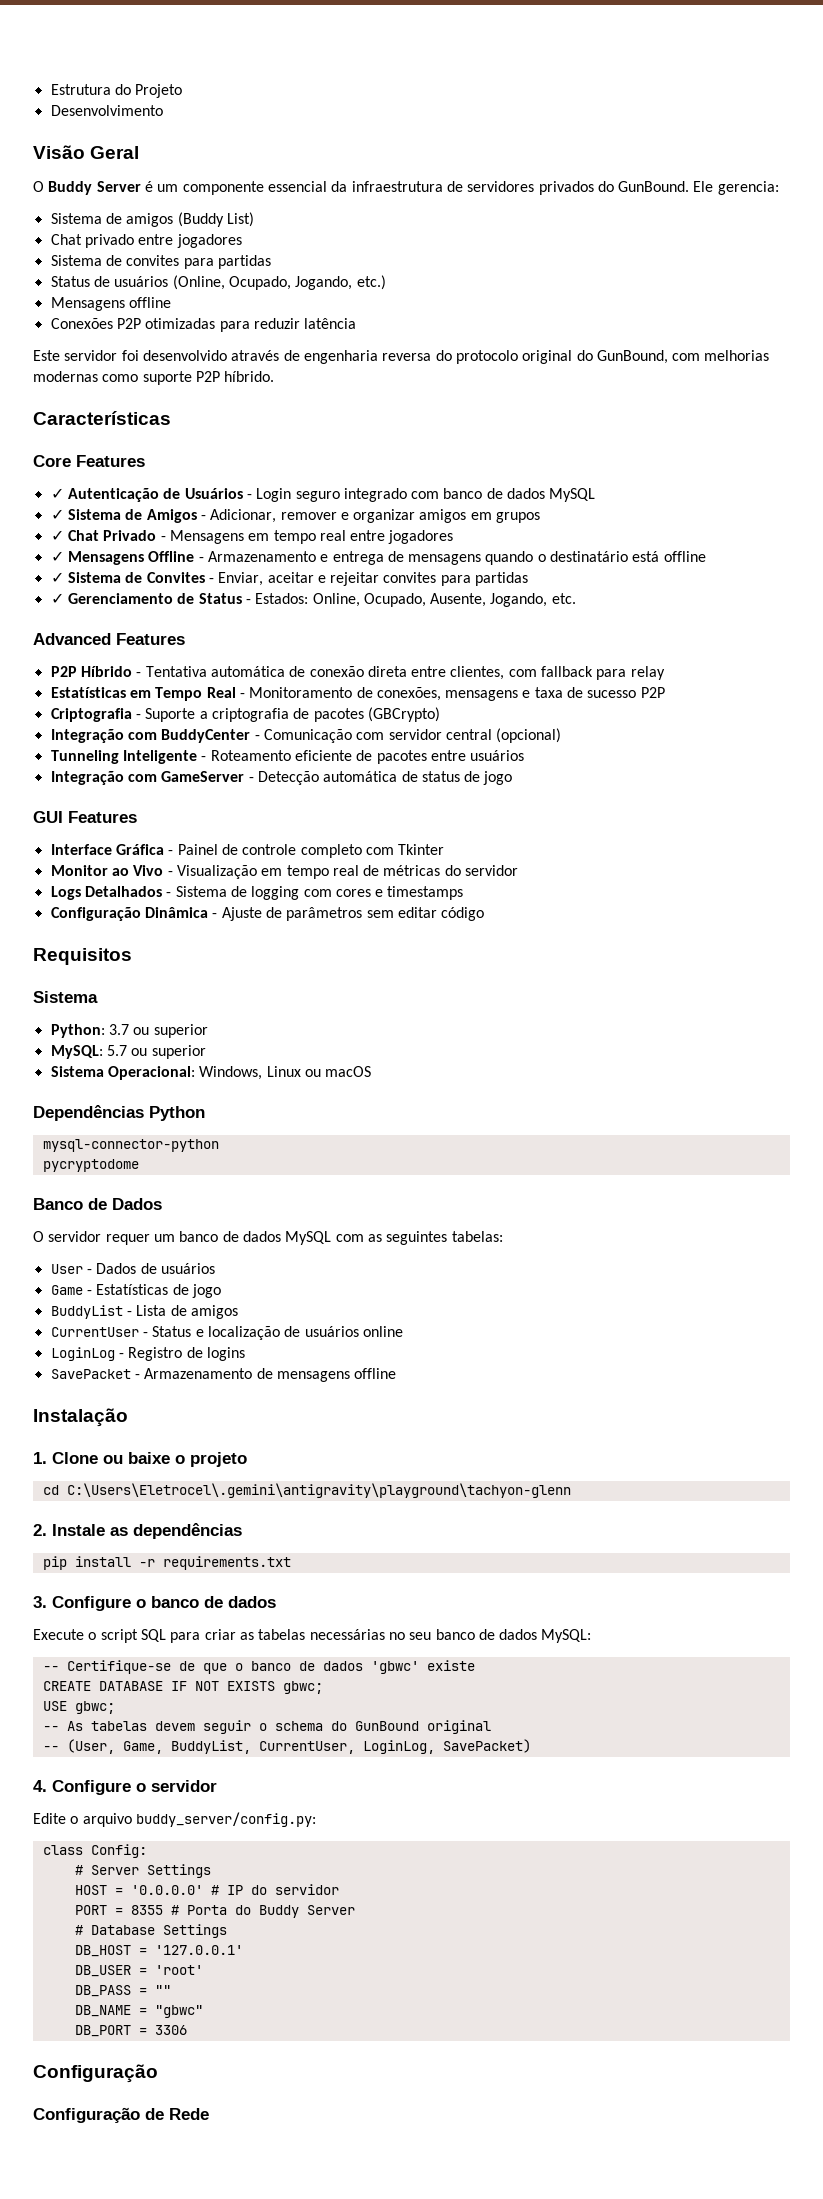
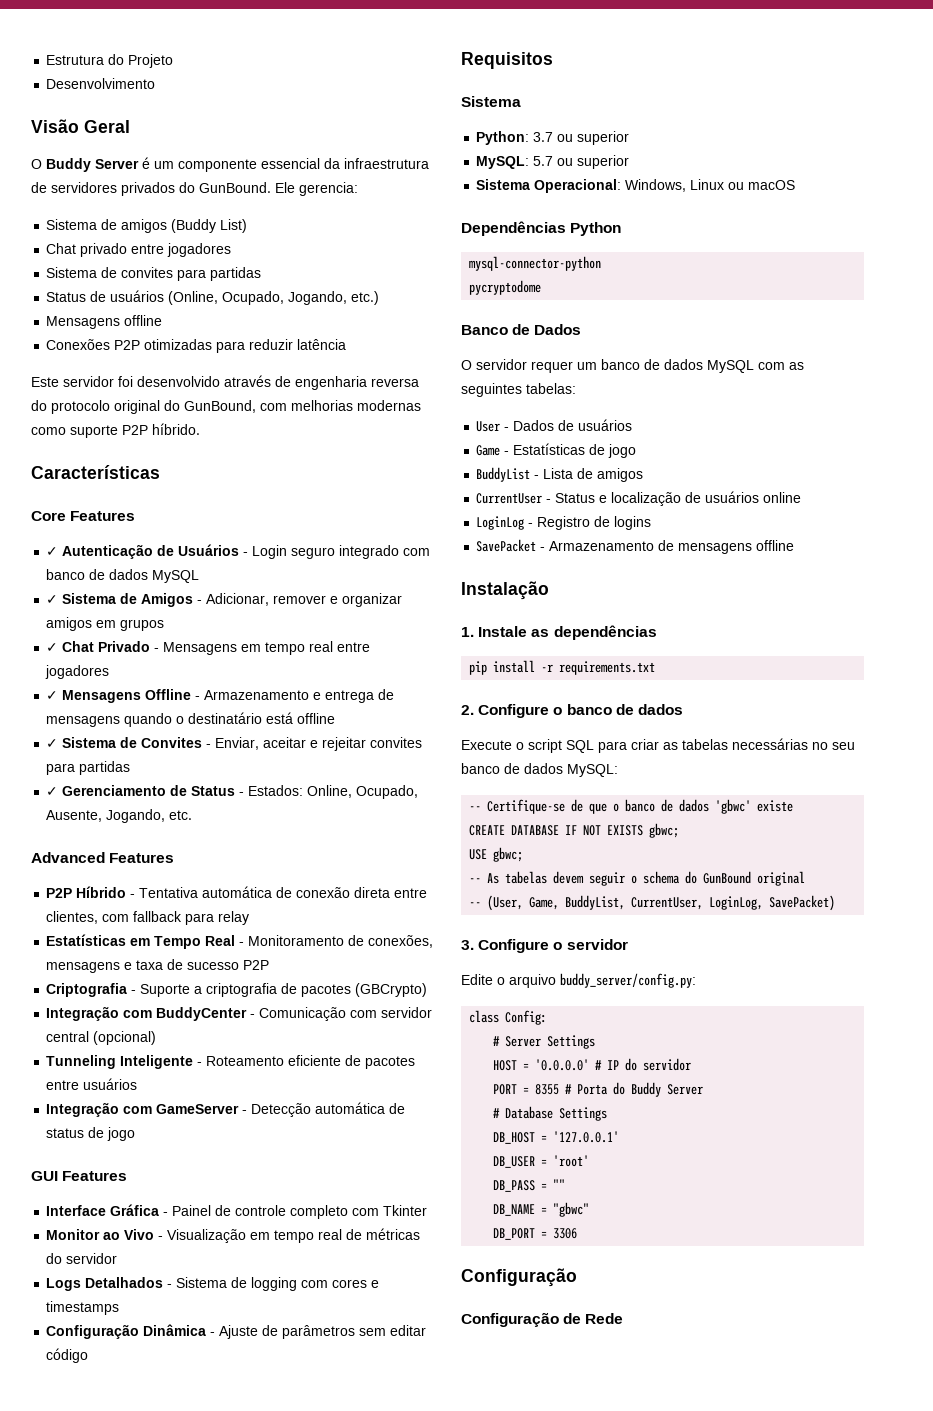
- 1. Clone ou baixe o projeto
- cd C:\Users\Eletrocel\.gemini\antigravity\playground\tachyon-glenn
- 2. Instale as dependências
+ 1. Instale as dependências
- 3. Configure o banco de dados
+ 2. Configure o banco de dados
- 4. Configure o servidor
+ 3. Configure o servidor

